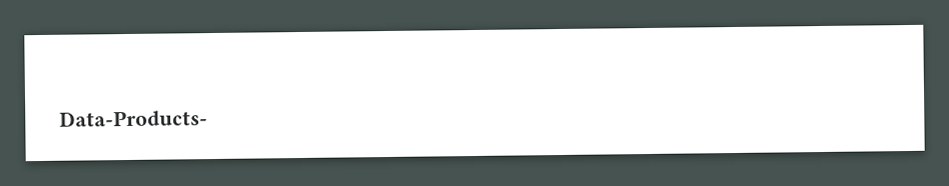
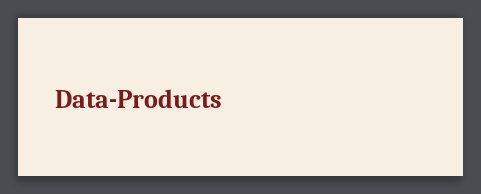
- Data-Products-
+ Data-Products

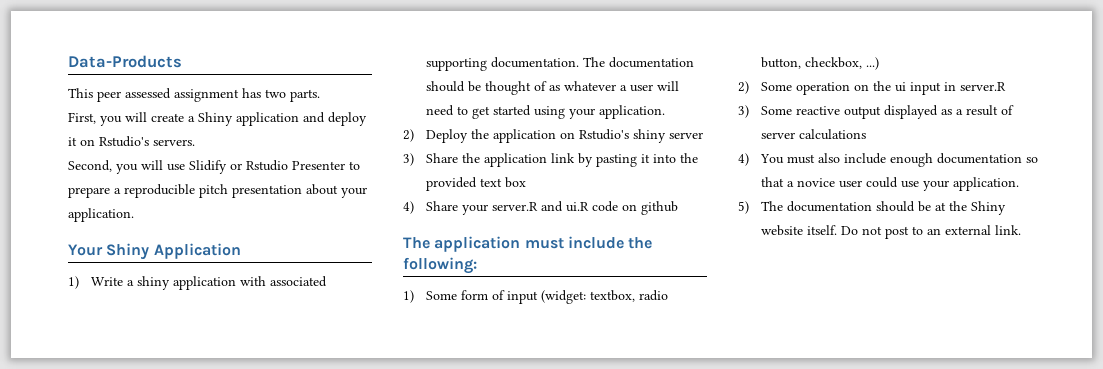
+ This peer assessed assignment has two parts.
+ First, you will create a Shiny application and deploy it on Rstudio's servers.
+ Second, you will use Slidify or Rstudio Presenter to prepare a reproducible pitch presentation about your application.
+ Your Shiny Application
+ 1) Write a shiny application with associated supporting documentation. The documentation should be thought of as whatever a user will need to get started using your application.
+ 2) Deploy the application on Rstudio's shiny server
+ 3) Share the application link by pasting it into the provided text box
+ 4) Share your server.R and ui.R code on github
+ The application must include the following:
+ 1) Some form of input (widget: textbox, radio button, checkbox, ...)
+ 2) Some operation on the ui input in server.R
+ 3) Some reactive output displayed as a result of server calculations
+ 4) You must also include enough documentation so that a novice user could use your application.
+ 5) The documentation should be at the Shiny website itself. Do not post to an external link.

